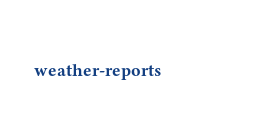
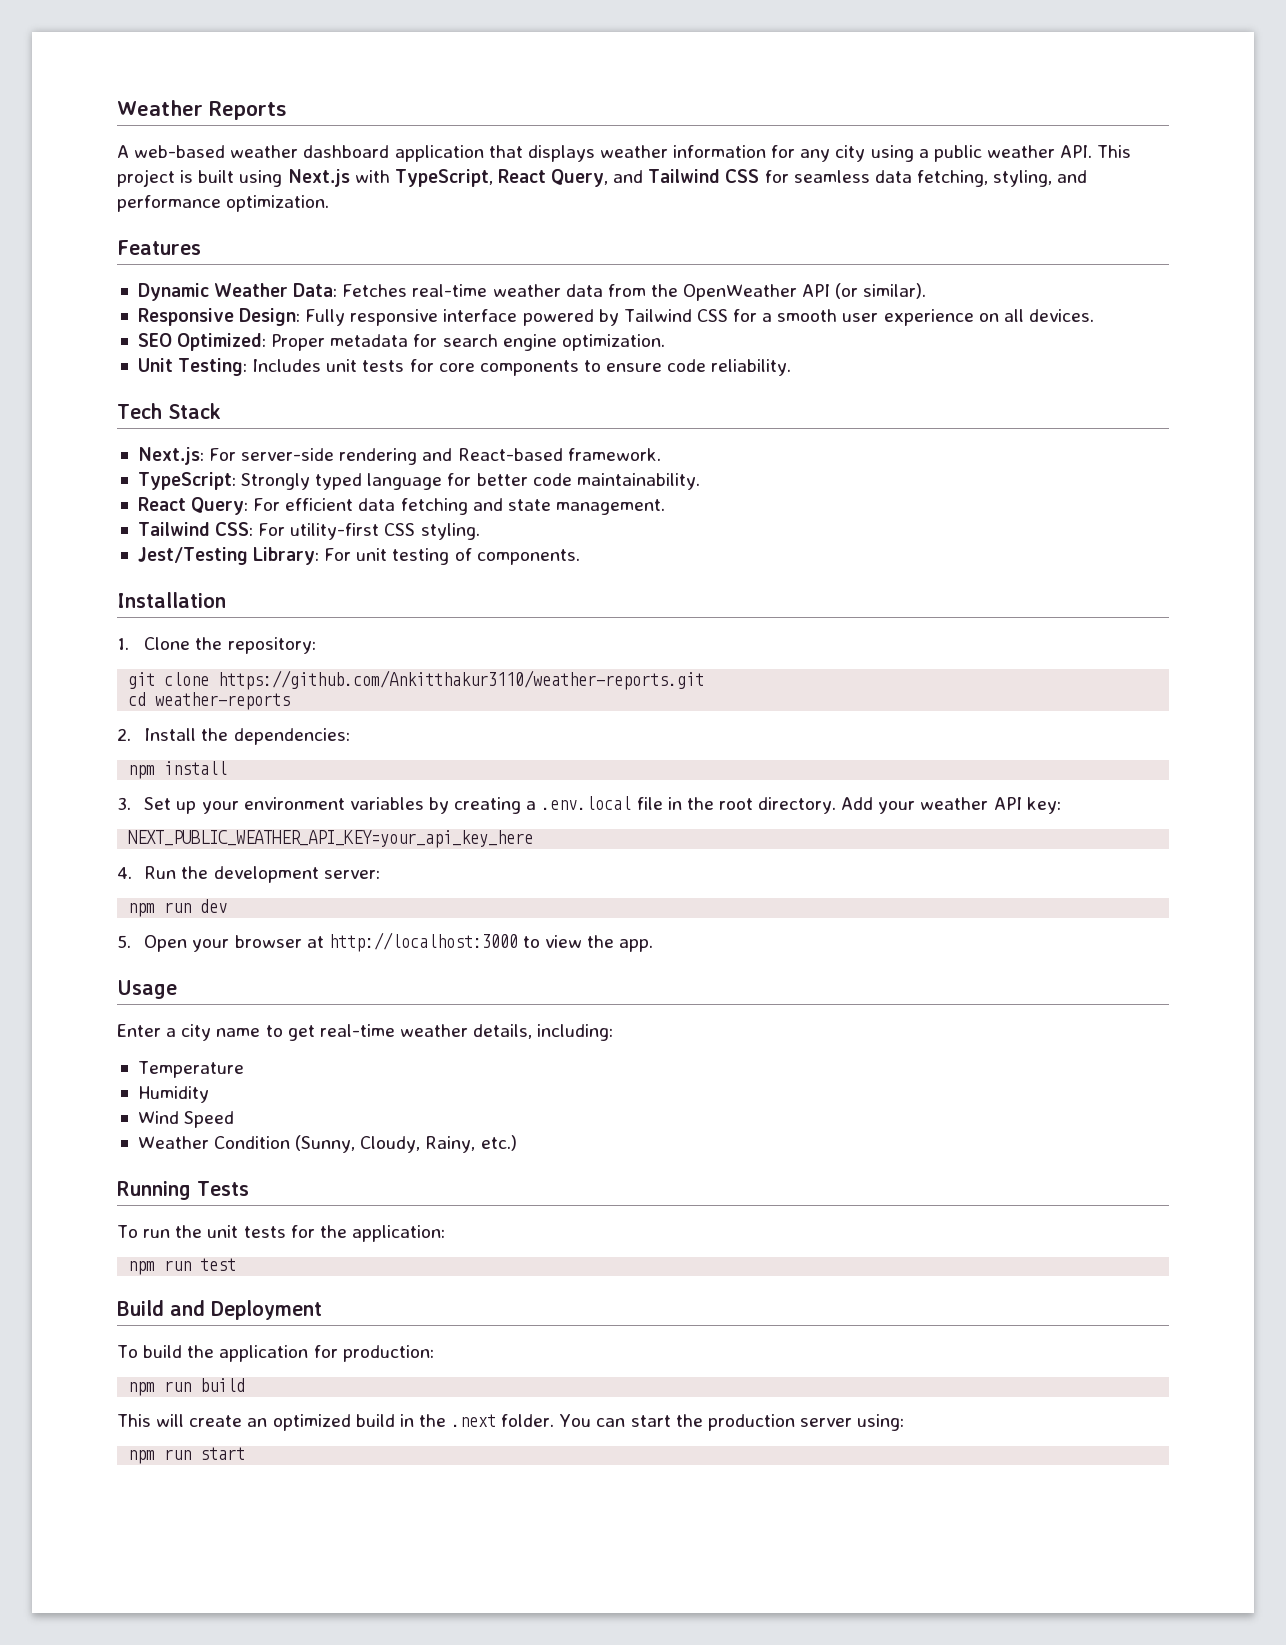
- weather-reports
+ Weather Reports
+ A web-based weather dashboard application that displays weather information for any city using a public weather API. This project is built using Next.js with TypeScript, React Query, and Tailwind CSS for seamless data fetching, styling, and performance optimization.
+ Features
+ Dynamic Weather Data: Fetches real-time weather data from the OpenWeather API (or similar).
+ Responsive Design: Fully responsive interface powered by Tailwind CSS for a smooth user experience on all devices.
+ SEO Optimized: Proper metadata for search engine optimization.
+ Unit Testing: Includes unit tests for core components to ensure code reliability.
+ Tech Stack
+ Next.js: For server-side rendering and React-based framework.
+ TypeScript: Strongly typed language for better code maintainability.
+ React Query: For efficient data fetching and state management.
+ Tailwind CSS: For utility-first CSS styling.
+ Jest/Testing Library: For unit testing of components.
+ Installation
+ 1. Clone the repository:
+ git clone https://github.com/Ankitthakur3110/weather-reports.git
+ cd weather-reports
+ 2. Install the dependencies:
+ npm install
+ 3. Set up your environment variables by creating a .env.local file in the root directory. Add your weather API key:
+ NEXT_PUBLIC_WEATHER_API_KEY=your_api_key_here
+ 4. Run the development server:
+ npm run dev
+ 5. Open your browser at http://localhost:3000 to view the app.
+ Usage
+ Enter a city name to get real-time weather details, including:
+ Temperature
+ Humidity
+ Wind Speed
+ Weather Condition (Sunny, Cloudy, Rainy, etc.)
+ Running Tests
+ To run the unit tests for the application:
+ npm run test
+ Build and Deployment
+ To build the application for production:
+ npm run build
+ This will create an optimized build in the .next folder. You can start the production server using:
+ npm run start

